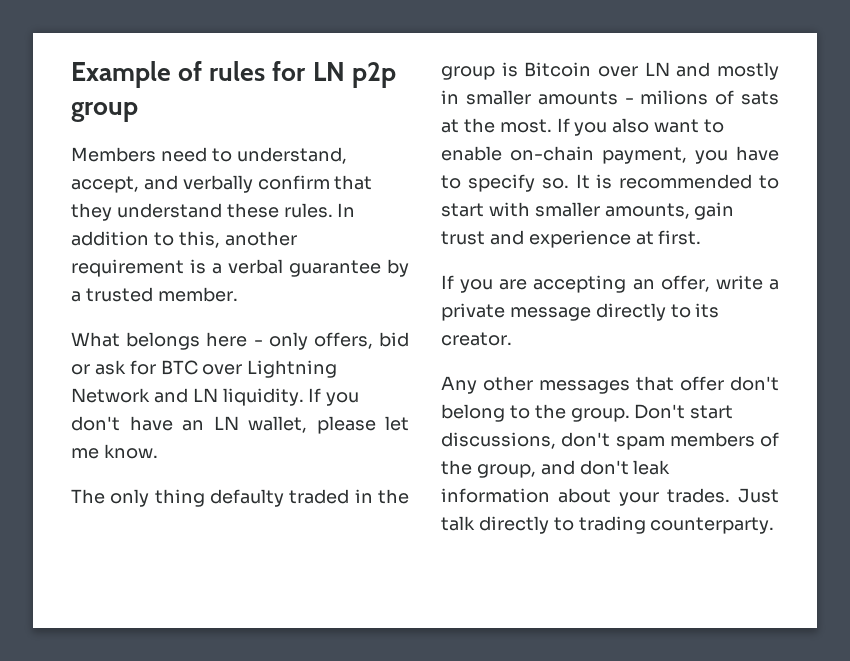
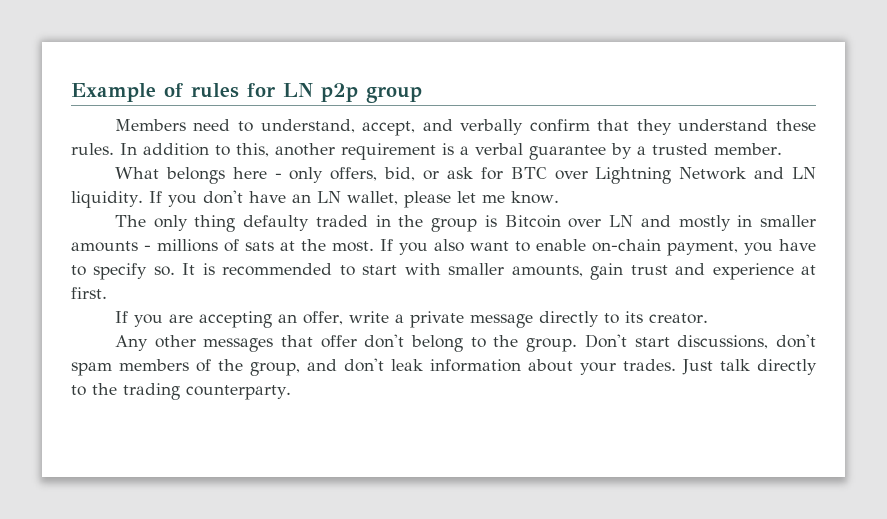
- What belongs here - only offers, bid or ask for BTC over Lightning Network and LN liquidity.
+ What belongs here - only offers, bid, or ask for BTC over Lightning Network and LN liquidity.
- The only thing defaulty traded in the group is Bitcoin over LN and mostly in smaller amounts - milions of sats at the most.
+ The only thing defaulty traded in the group is Bitcoin over LN and mostly in smaller amounts - millions of sats at the most.
- Just talk directly to trading counterparty.
+ Just talk directly to the trading counterparty.

